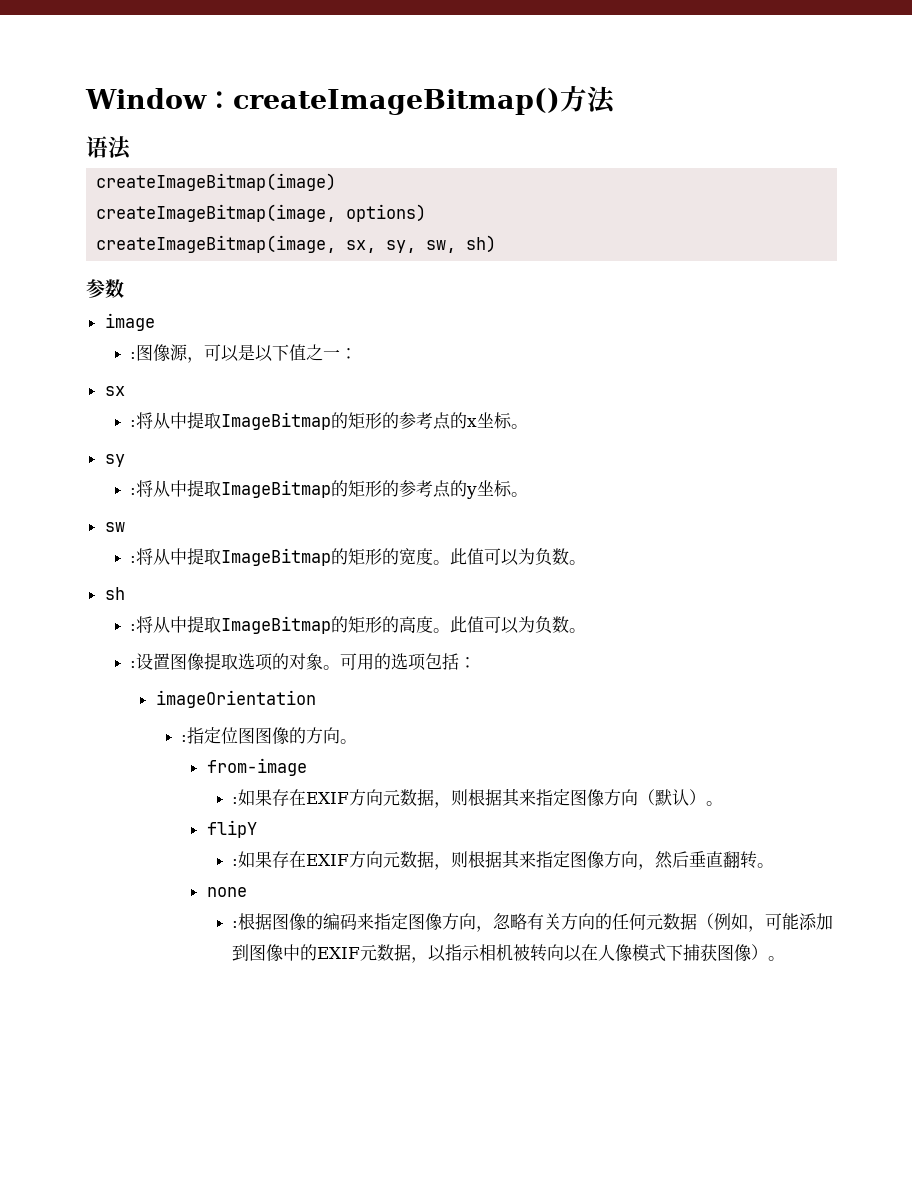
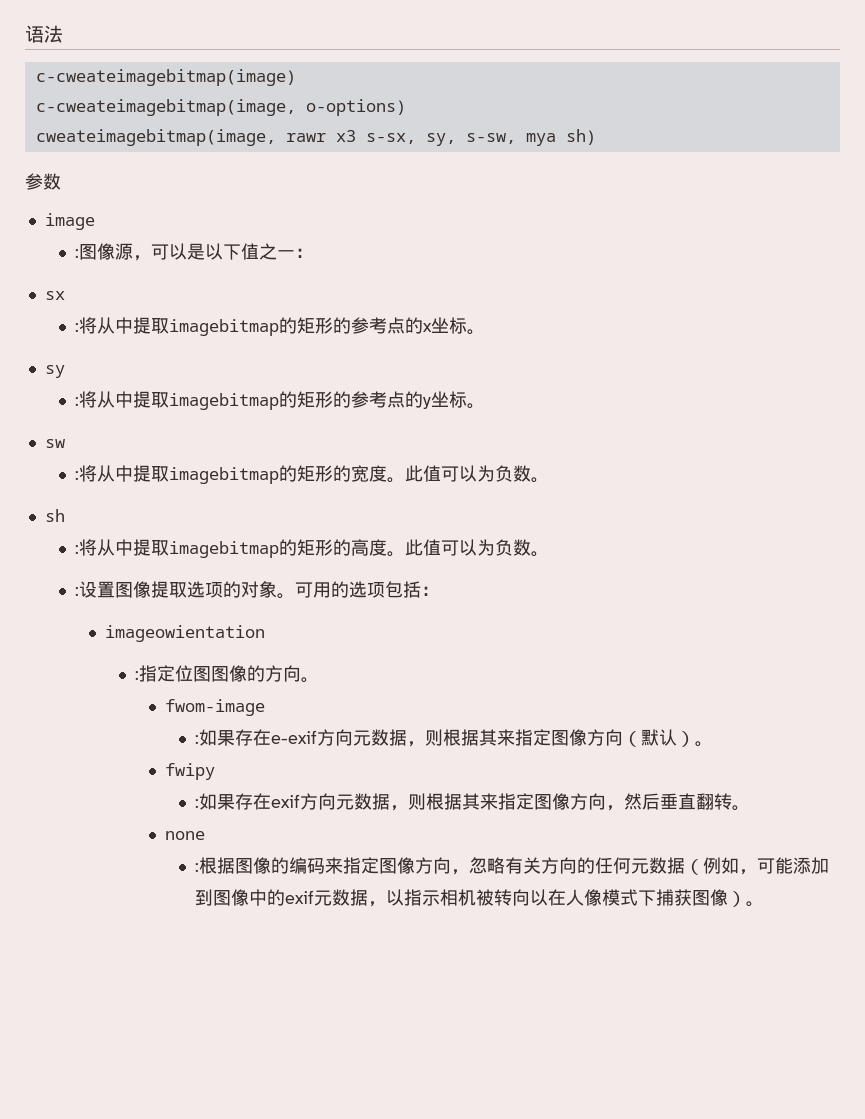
- Window：createImageBitmap()方法
  语法
- createImageBitmap(image)
- createImageBitmap(image, options)
- createImageBitmap(image, sx, sy, sw, sh)
+ c-cweateimagebitmap(image)
+ c-cweateimagebitmap(image, o-options)
+ cweateimagebitmap(image, rawr x3 s-sx, sy, s-sw, mya sh)
- :将从中提取ImageBitmap的矩形的参考点的x坐标。
+ :将从中提取imagebitmap的矩形的参考点的x坐标。
- :将从中提取ImageBitmap的矩形的参考点的y坐标。
+ :将从中提取imagebitmap的矩形的参考点的y坐标。
- :将从中提取ImageBitmap的矩形的宽度。
+ :将从中提取imagebitmap的矩形的宽度。
- :将从中提取ImageBitmap的矩形的高度。
+ :将从中提取imagebitmap的矩形的高度。
- imageOrientation
+ imageowientation
- from-image
- :如果存在EXIF方向元数据，则根据其来指定图像方向（默认）。
+ fwom-image
+ :如果存在e-exif方向元数据，则根据其来指定图像方向（默认）。
- flipY
- :如果存在EXIF方向元数据，则根据其来指定图像方向，然后垂直翻转。
+ fwipy
+ :如果存在exif方向元数据，则根据其来指定图像方向，然后垂直翻转。
- :根据图像的编码来指定图像方向，忽略有关方向的任何元数据（例如，可能添加到图像中的EXIF元数据，以指示相机被转向以在人像模式下捕获图像）。
+ :根据图像的编码来指定图像方向，忽略有关方向的任何元数据（例如，可能添加到图像中的exif元数据，以指示相机被转向以在人像模式下捕获图像）。

